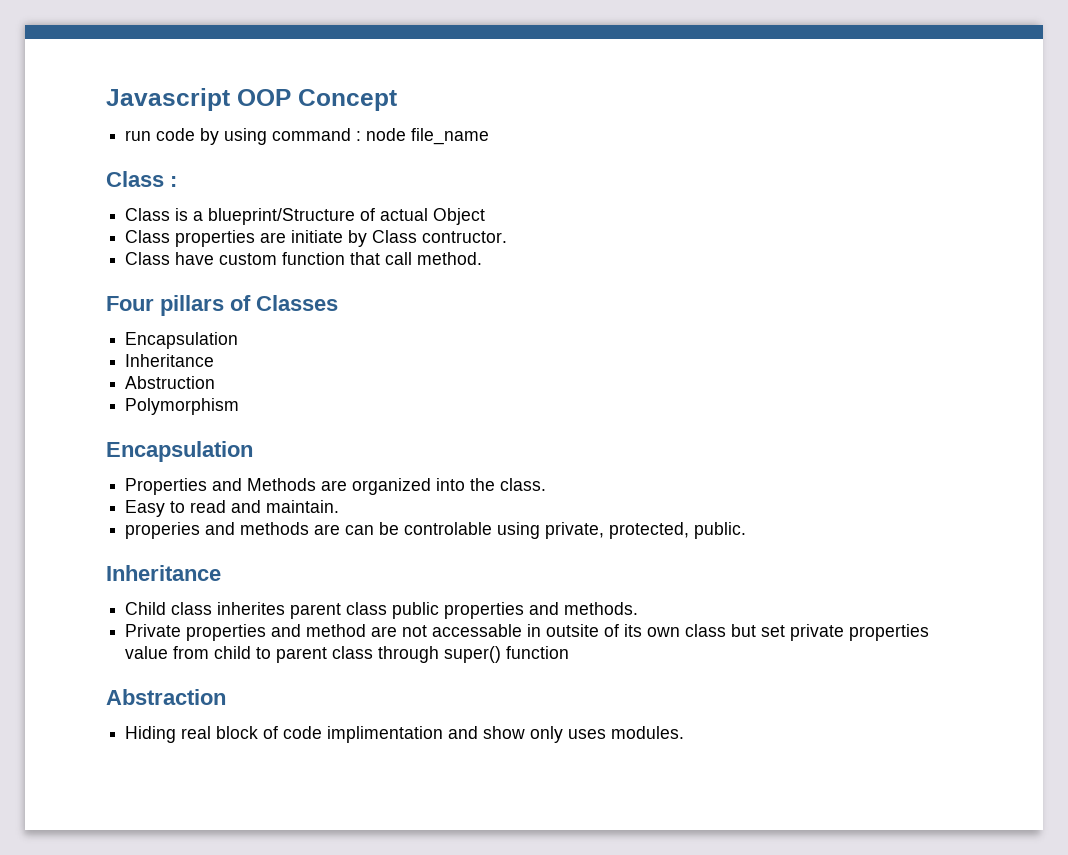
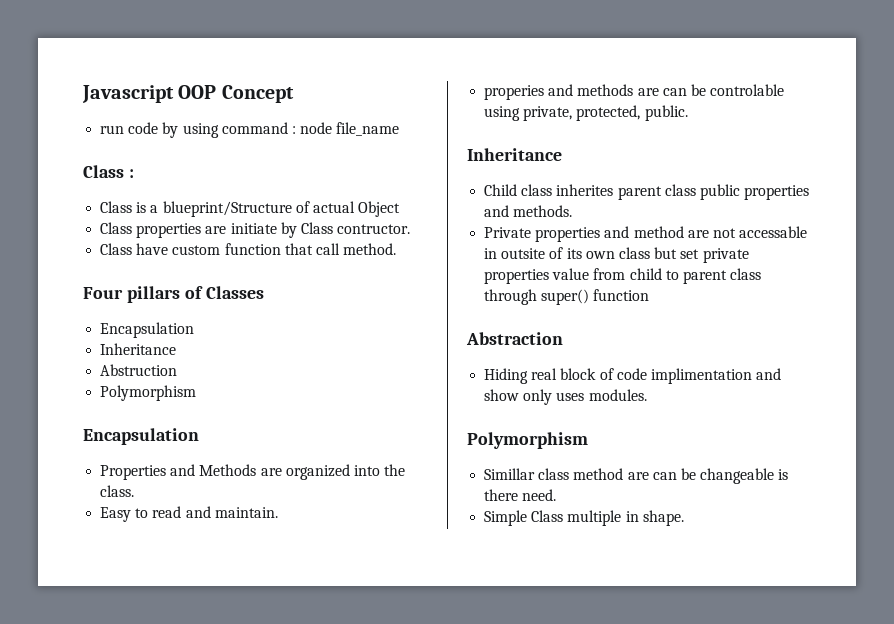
  Hiding real block of code implimentation and show only uses modules.
+ Polymorphism
+ Simillar class method are can be changeable is there need.
+ Simple Class multiple in shape.

